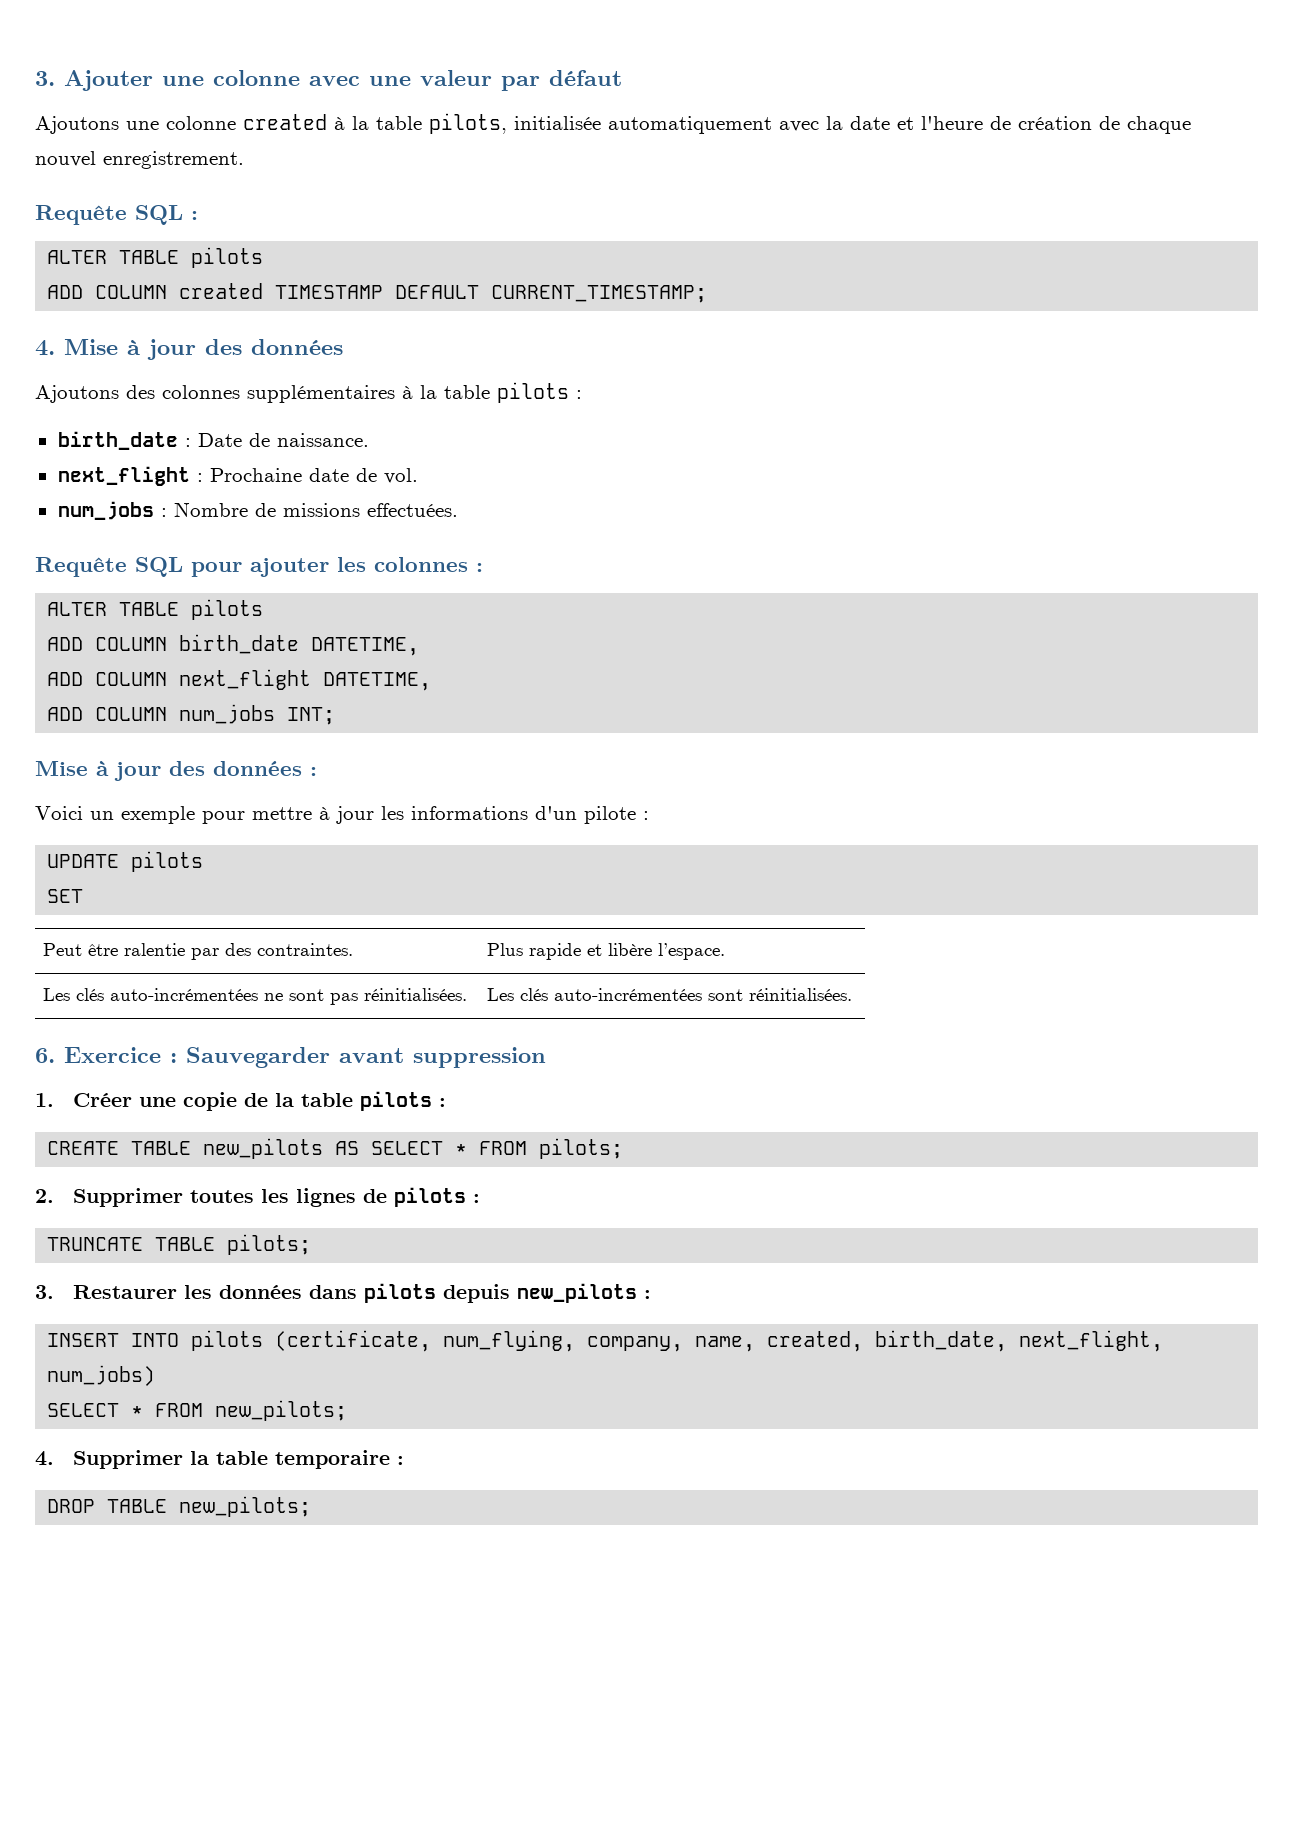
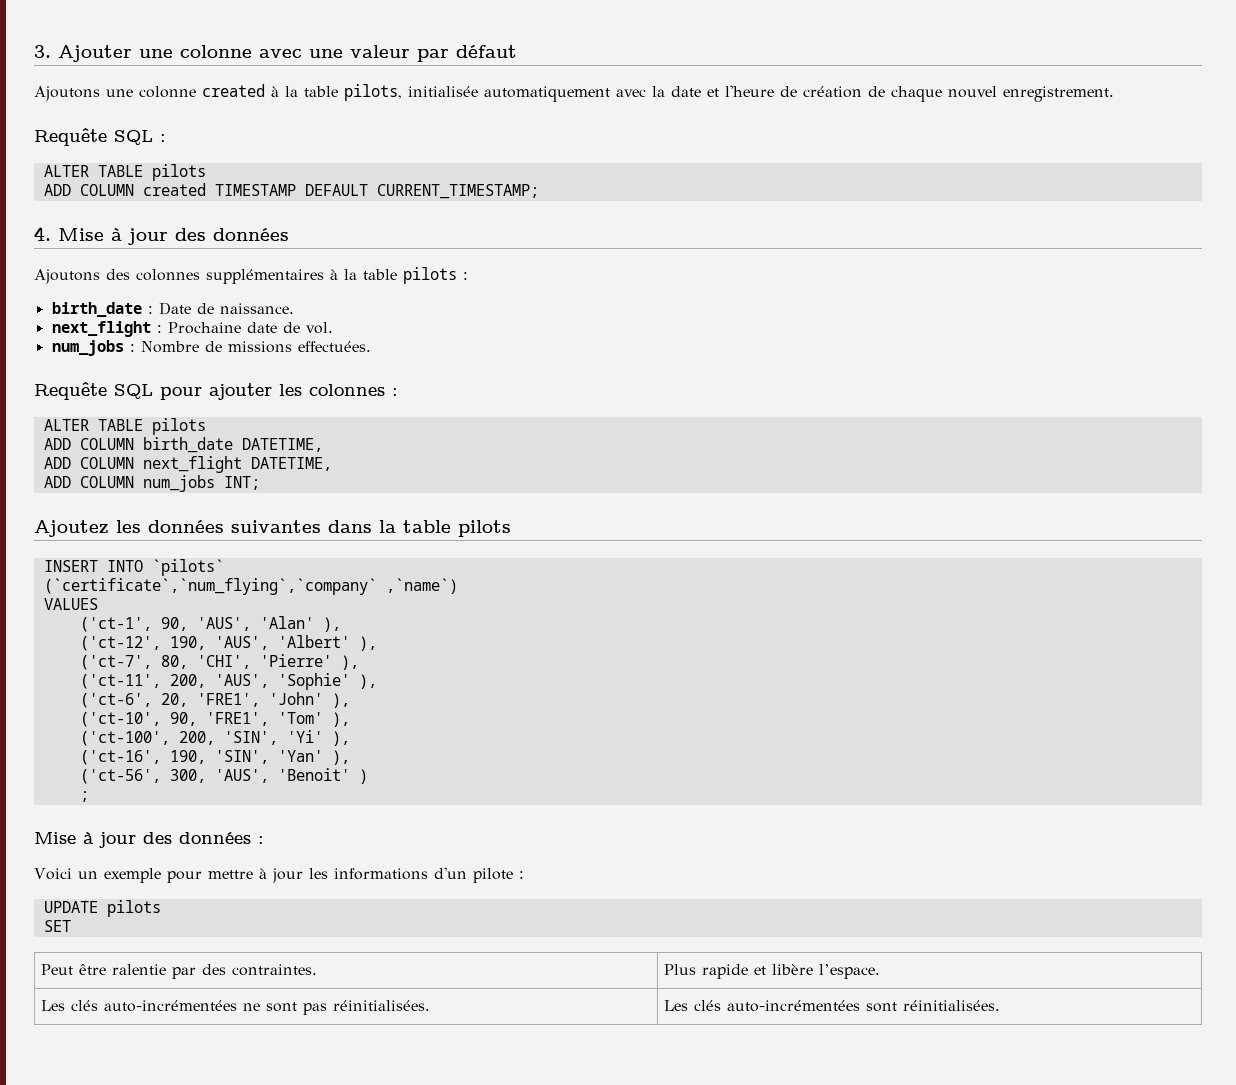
+ Ajoutez les données suivantes dans la table pilots
+ INSERT INTO `pilots`
+ (`certificate`,`num_flying`,`company` ,`name`)
+ VALUES
+ ('ct-1', 90, 'AUS', 'Alan' ),
+ ('ct-12', 190, 'AUS', 'Albert' ),
+ ('ct-7', 80, 'CHI', 'Pierre' ),
+ ('ct-11', 200, 'AUS', 'Sophie' ),
+ ('ct-6', 20, 'FRE1', 'John' ),
+ ('ct-10', 90, 'FRE1', 'Tom' ),
+ ('ct-100', 200, 'SIN', 'Yi' ),
+ ('ct-16', 190, 'SIN', 'Yan' ),
+ ('ct-56', 300, 'AUS', 'Benoit' )
+ ;
- 6. Exercice : Sauvegarder avant suppression
- 1. Créer une copie de la table pilots :
- CREATE TABLE new_pilots AS SELECT * FROM pilots;
- 2. Supprimer toutes les lignes de pilots :
- TRUNCATE TABLE pilots;
- 3. Restaurer les données dans pilots depuis new_pilots :
- INSERT INTO pilots (certificate, num_flying, company, name, created, birth_date, next_flight, num_jobs)
- SELECT * FROM new_pilots;
- 4. Supprimer la table temporaire :
- DROP TABLE new_pilots;

